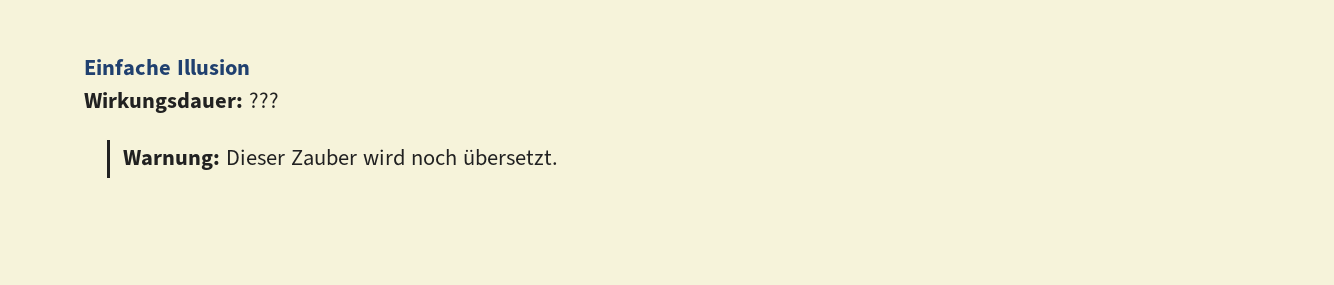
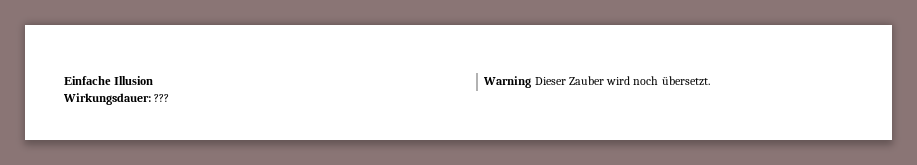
- Warnung: Dieser Zauber wird noch übersetzt.
+ Warning Dieser Zauber wird noch übersetzt.

